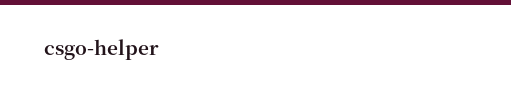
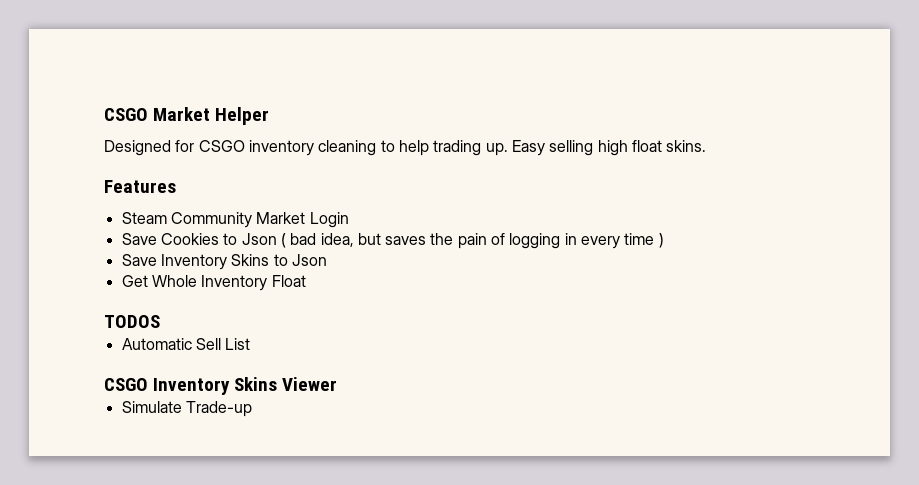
- csgo-helper
+ CSGO Market Helper
+ Designed for CSGO inventory cleaning to help trading up. Easy selling high float skins.
+ Features
+ Steam Community Market Login
+ Save Cookies to Json ( bad idea, but saves the pain of logging in every time )
+ Save Inventory Skins to Json
+ Get Whole Inventory Float
+ TODOS
+ Automatic Sell List
+ CSGO Inventory Skins Viewer
+ Simulate Trade-up

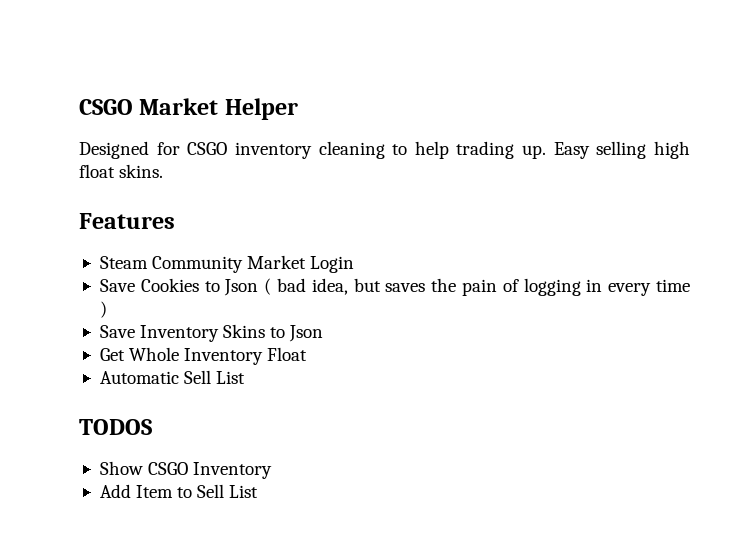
- TODOS
- CSGO Inventory Skins Viewer
- Simulate Trade-up
+ TODOS
+ Show CSGO Inventory
+ Add Item to Sell List

